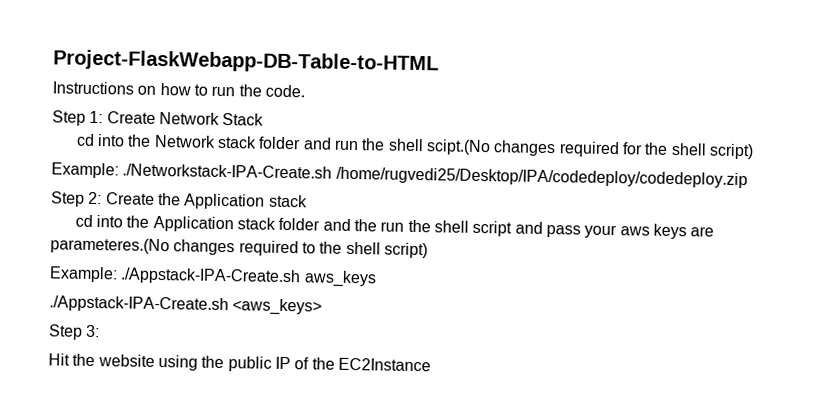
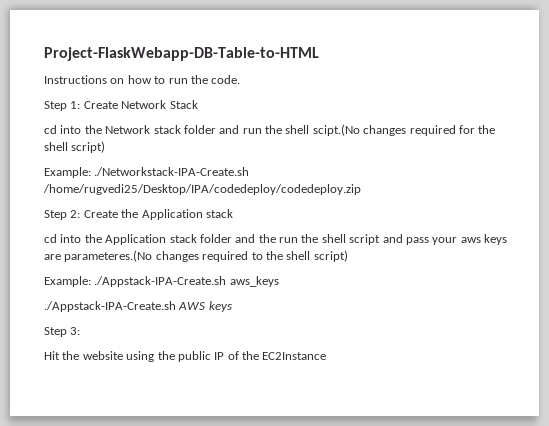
- ./Appstack-IPA-Create.sh <aws_keys>
+ ./Appstack-IPA-Create.sh AWS keys

